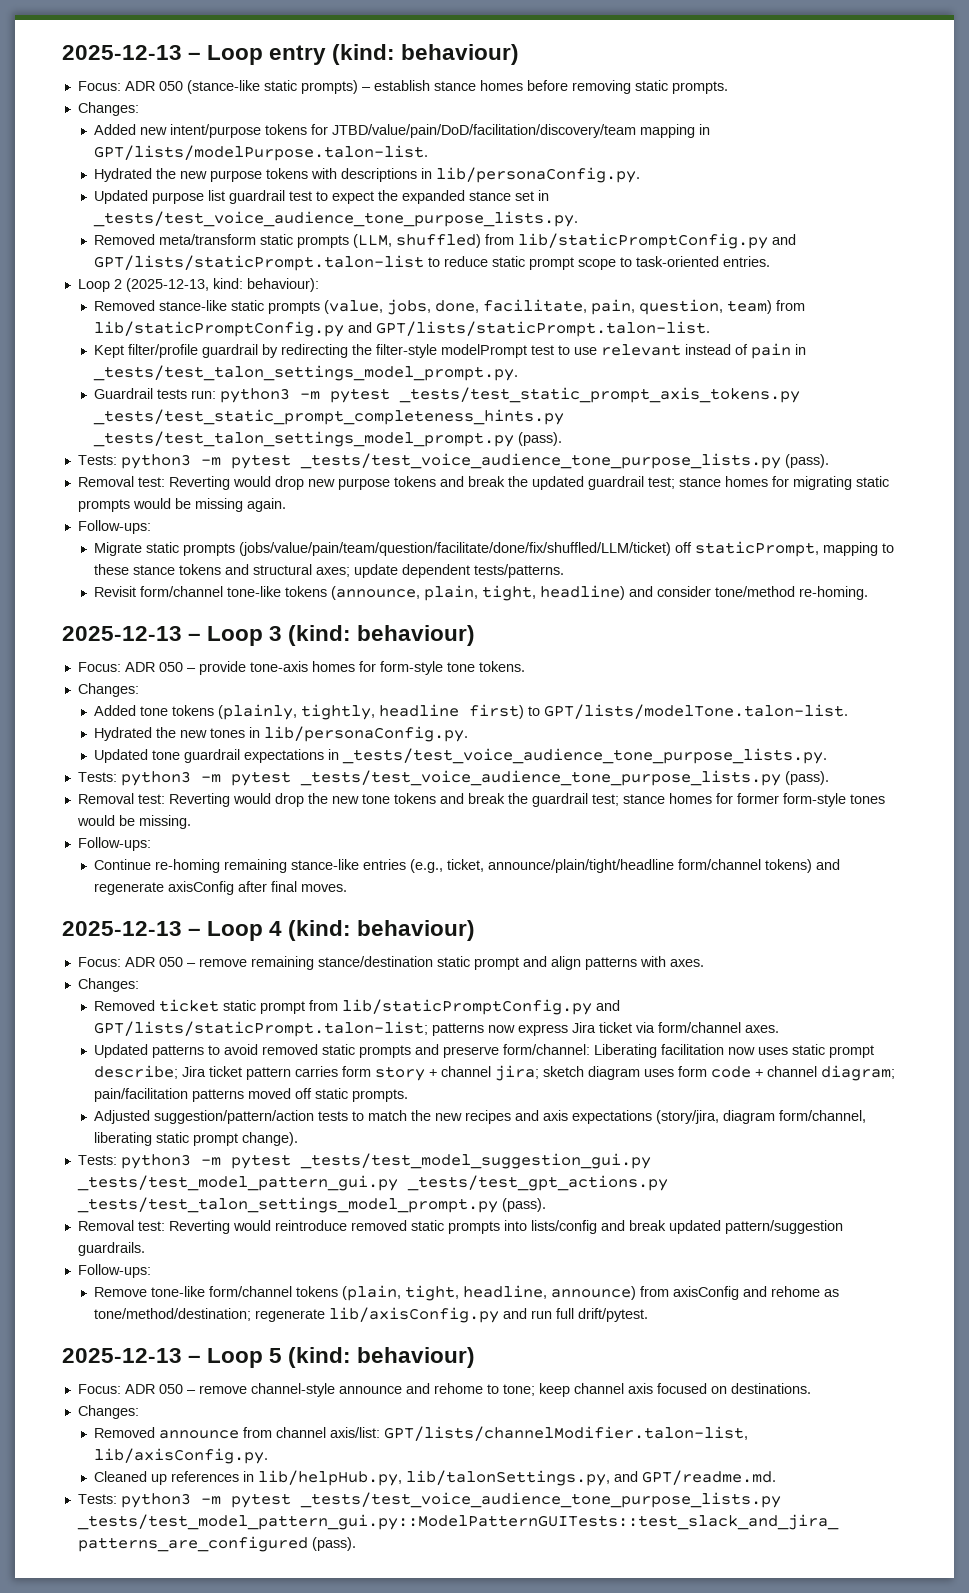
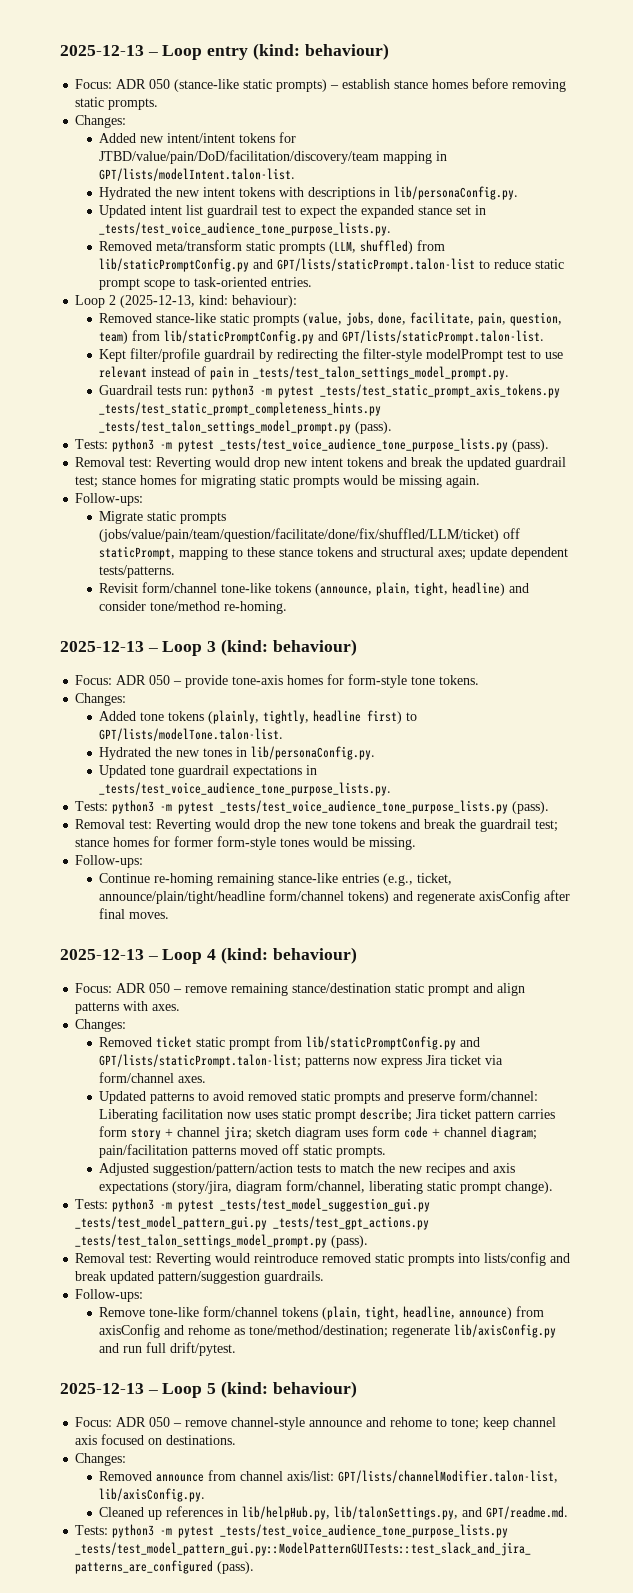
- Added new intent/purpose tokens for JTBD/value/pain/DoD/facilitation/discovery/team mapping in GPT/lists/modelPurpose.talon-list.
- Hydrated the new purpose tokens with descriptions in lib/personaConfig.py.
+ Added new intent/intent tokens for JTBD/value/pain/DoD/facilitation/discovery/team mapping in GPT/lists/modelIntent.talon-list.
+ Hydrated the new intent tokens with descriptions in lib/personaConfig.py.
- Updated purpose list guardrail test to expect the expanded stance set in _tests/test_voice_audience_tone_purpose_lists.py.
+ Updated intent list guardrail test to expect the expanded stance set in _tests/test_voice_audience_tone_purpose_lists.py.
- Removal test: Reverting would drop new purpose tokens and break the updated guardrail test; stance homes for migrating static prompts would be missing again.
+ Removal test: Reverting would drop new intent tokens and break the updated guardrail test; stance homes for migrating static prompts would be missing again.

